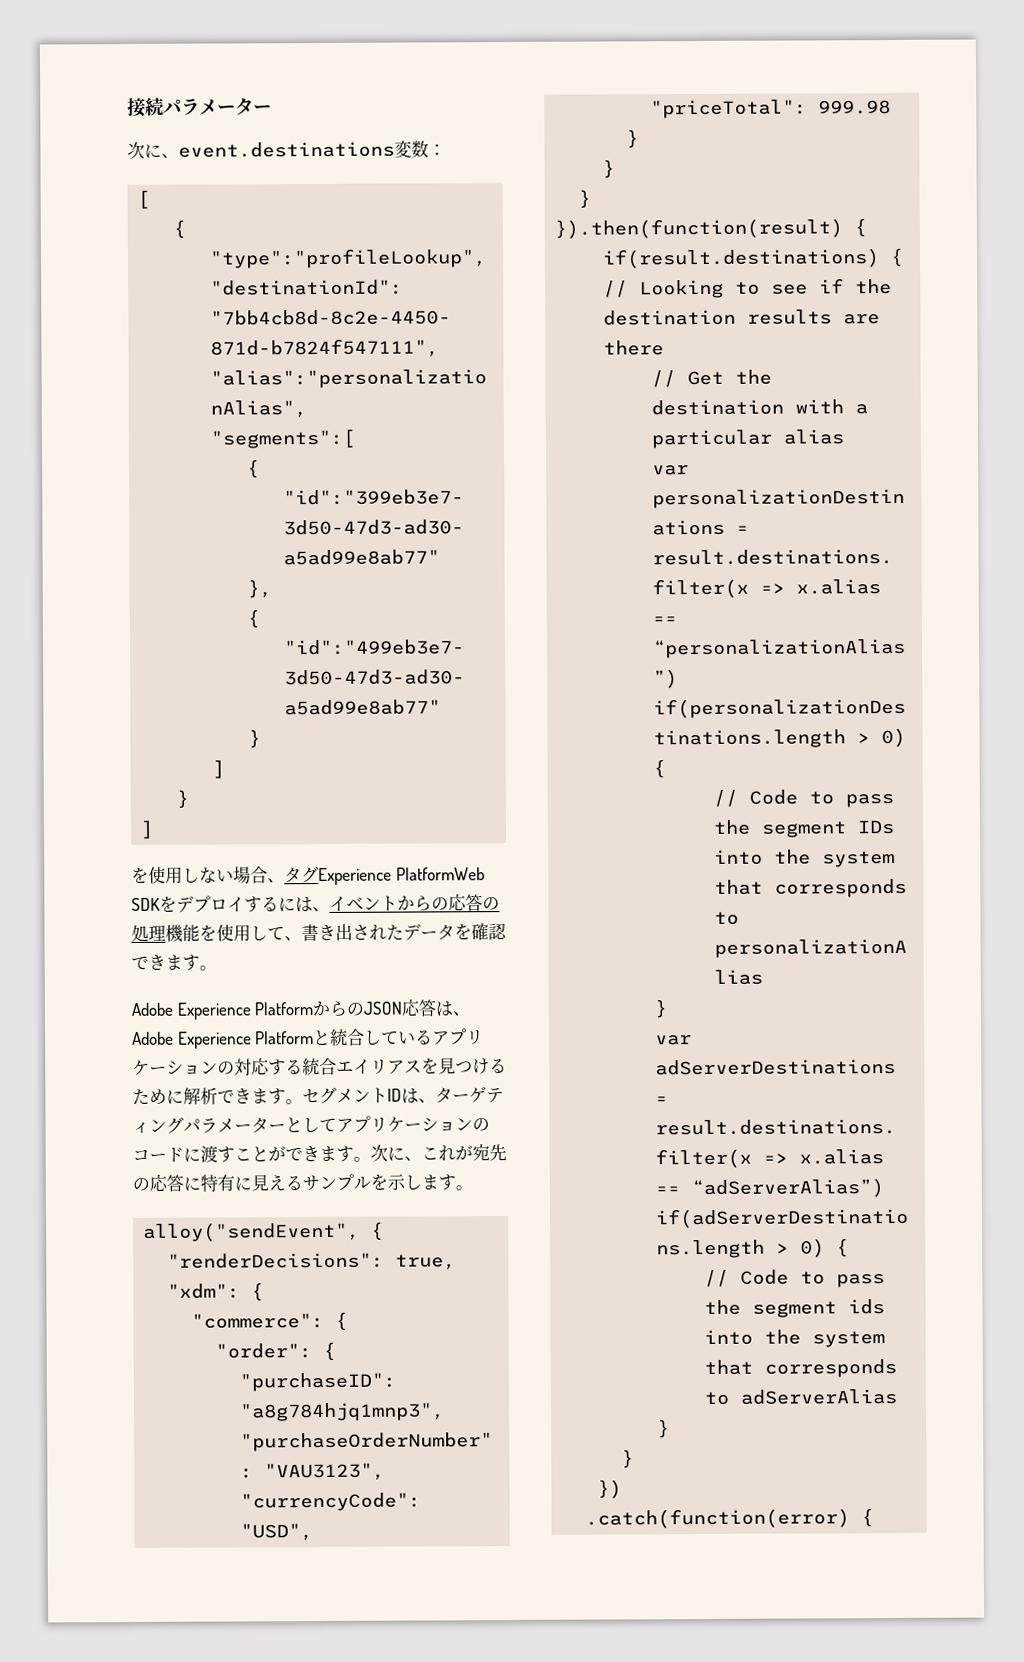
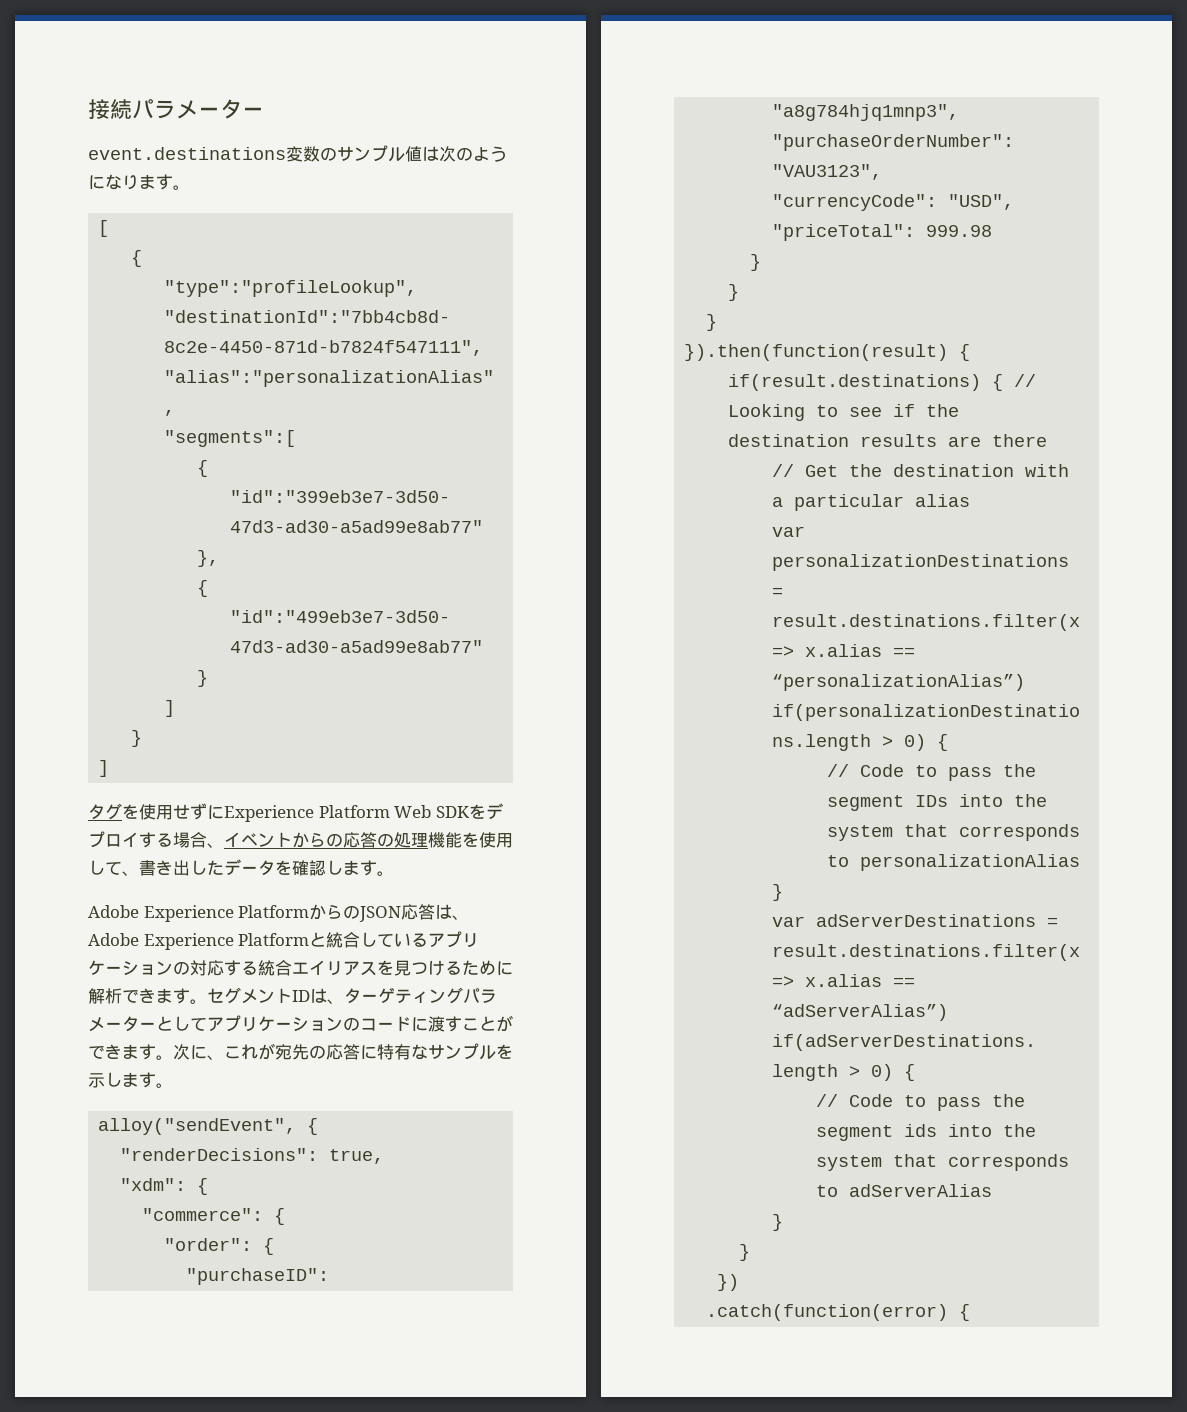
- 次に、event.destinations変数：
+ event.destinations変数のサンプル値は次のようになります。
- を使用しない場合、タグExperience PlatformWeb SDKをデプロイするには、イベントからの応答の処理機能を使用して、書き出されたデータを確認できます。
+ タグを使用せずにExperience Platform Web SDKをデプロイする場合、イベントからの応答の処理機能を使用して、書き出したデータを確認します。
- 次に、これが宛先の応答に特有に見えるサンプルを示します。
+ 次に、これが宛先の応答に特有なサンプルを示します。

